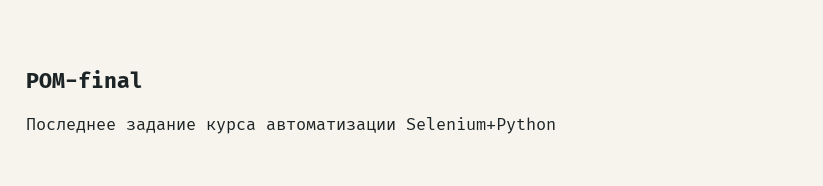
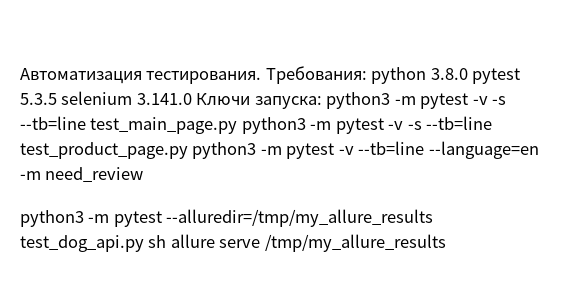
- POM-final
- Последнее задание курса автоматизации Selenium+Python
+ Автоматизация тестирования. Требования: python 3.8.0 pytest 5.3.5 selenium 3.141.0 Ключи запуска: python3 -m pytest -v -s --tb=line test_main_page.py python3 -m pytest -v -s --tb=line test_product_page.py python3 -m pytest -v --tb=line --language=en -m need_review
+ python3 -m pytest --alluredir=/tmp/my_allure_results test_dog_api.py sh allure serve /tmp/my_allure_results

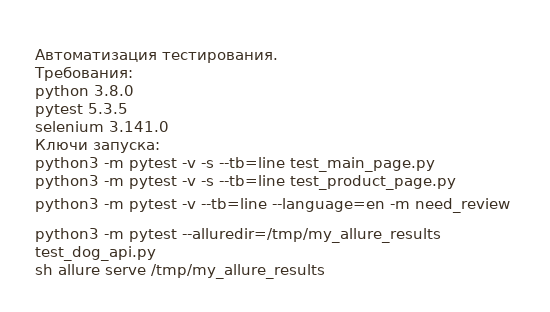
- Автоматизация тестирования. Требования: python 3.8.0 pytest 5.3.5 selenium 3.141.0 Ключи запуска: python3 -m pytest -v -s --tb=line test_main_page.py python3 -m pytest -v -s --tb=line test_product_page.py python3 -m pytest -v --tb=line --language=en -m need_review
+ Автоматизация тестирования.
+ Требования:
+ python 3.8.0
+ pytest 5.3.5
+ selenium 3.141.0
+ Ключи запуска:
+ python3 -m pytest -v -s --tb=line test_main_page.py
+ python3 -m pytest -v -s --tb=line test_product_page.py
+ python3 -m pytest -v --tb=line --language=en -m need_review
- python3 -m pytest --alluredir=/tmp/my_allure_results test_dog_api.py sh allure serve /tmp/my_allure_results
+ python3 -m pytest --alluredir=/tmp/my_allure_results test_dog_api.py
+ sh allure serve /tmp/my_allure_results

